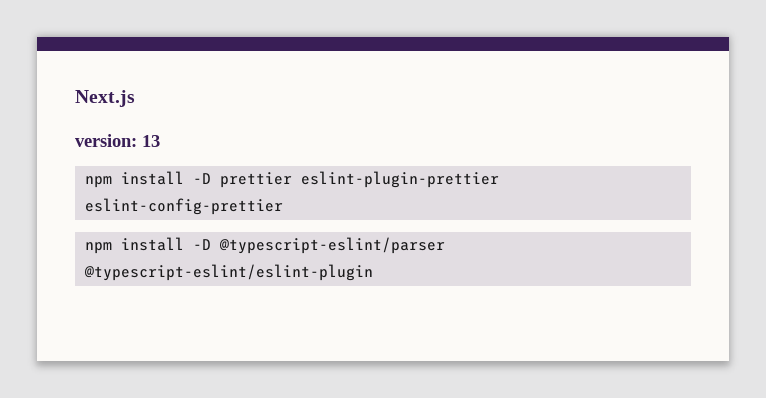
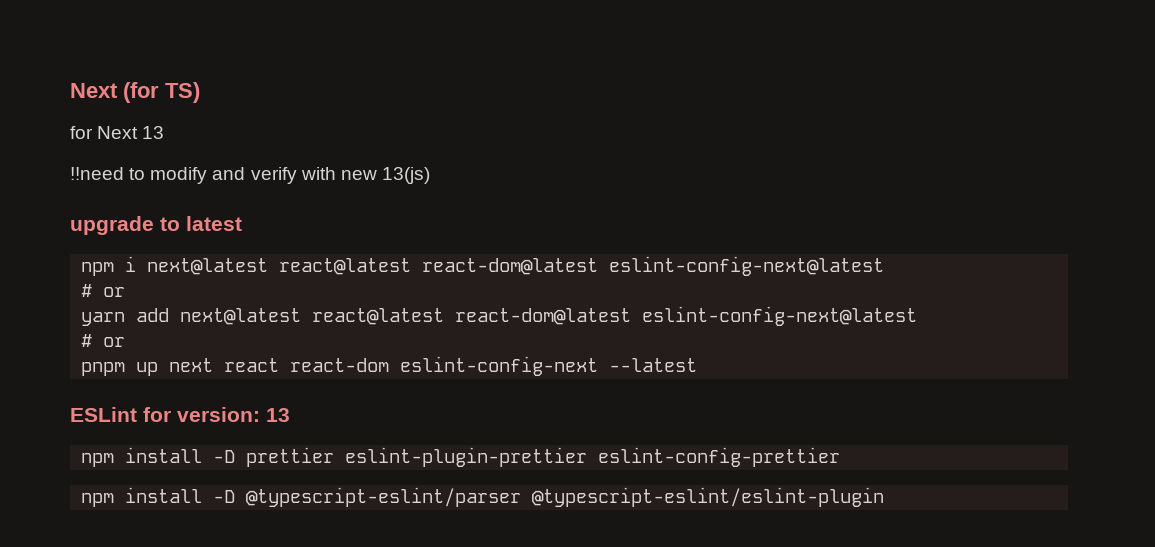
- Next.js
- version: 13
+ Next (for TS)
+ for Next 13
+ !!need to modify and verify with new 13(js)
+ upgrade to latest
+ npm i next@latest react@latest react-dom@latest eslint-config-next@latest
+ # or
+ yarn add next@latest react@latest react-dom@latest eslint-config-next@latest
+ # or
+ pnpm up next react react-dom eslint-config-next --latest
+ ESLint for version: 13

